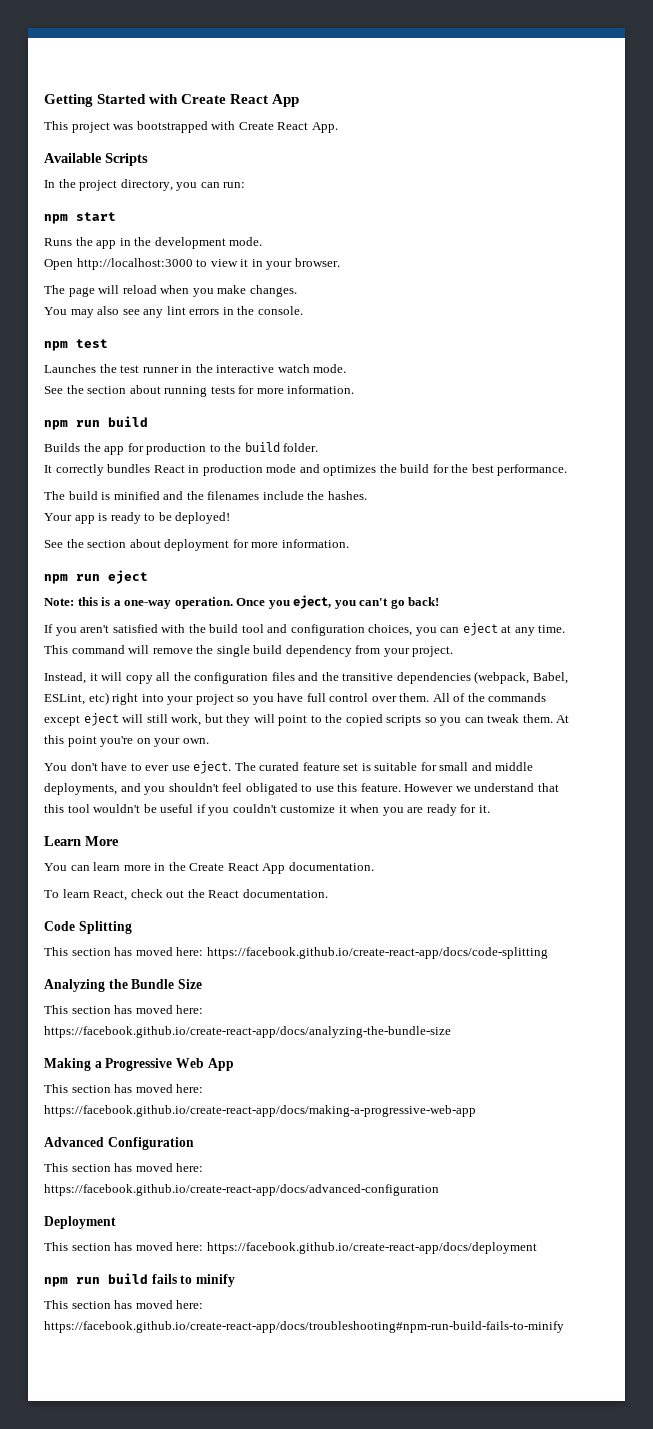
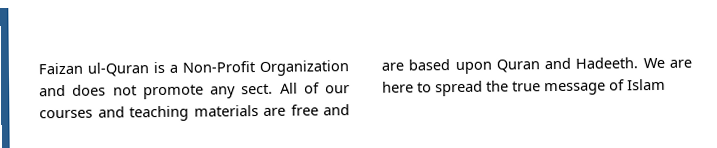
- Getting Started with Create React App
- This project was bootstrapped with Create React App.
- Available Scripts
- In the project directory, you can run:
- npm start
- Runs the app in the development mode.
- Open http://localhost:3000 to view it in your browser.
- The page will reload when you make changes.
- You may also see any lint errors in the console.
- npm test
- Launches the test runner in the interactive watch mode.
- See the section about running tests for more information.
- npm run build
- Builds the app for production to the build folder.
- It correctly bundles React in production mode and optimizes the build for the best performance.
- The build is minified and the filenames include the hashes.
- Your app is ready to be deployed!
- See the section about deployment for more information.
- npm run eject
- Note: this is a one-way operation. Once you eject, you can't go back!
- If you aren't satisfied with the build tool and configuration choices, you can eject at any time. This command will remove the single build dependency from your project.
- Instead, it will copy all the configuration files and the transitive dependencies (webpack, Babel, ESLint, etc) right into your project so you have full control over them. All of the commands except eject will still work, but they will point to the copied scripts so you can tweak them. At this point you're on your own.
- You don't have to ever use eject. The curated feature set is suitable for small and middle deployments, and you shouldn't feel obligated to use this feature. However we understand that this tool wouldn't be useful if you couldn't customize it when you are ready for it.
- Learn More
- You can learn more in the Create React App documentation.
- To learn React, check out the React documentation.
- Code Splitting
- This section has moved here: https://facebook.github.io/create-react-app/docs/code-splitting
- Analyzing the Bundle Size
- This section has moved here: https://facebook.github.io/create-react-app/docs/analyzing-the-bundle-size
- Making a Progressive Web App
- This section has moved here: https://facebook.github.io/create-react-app/docs/making-a-progressive-web-app
- Advanced Configuration
- This section has moved here: https://facebook.github.io/create-react-app/docs/advanced-configuration
- Deployment
- This section has moved here: https://facebook.github.io/create-react-app/docs/deployment
- npm run build fails to minify
- This section has moved here: https://facebook.github.io/create-react-app/docs/troubleshooting#npm-run-build-fails-to-minify
+ Faizan ul-Quran is a Non-Profit Organization and does not promote any sect. All of our courses and teaching materials are free and are based upon Quran and Hadeeth. We are here to spread the true message of Islam

